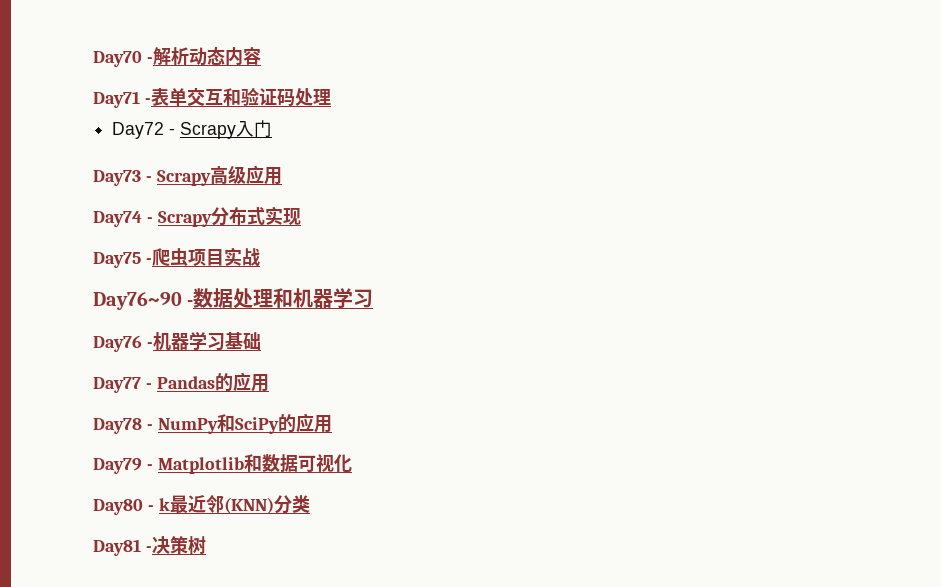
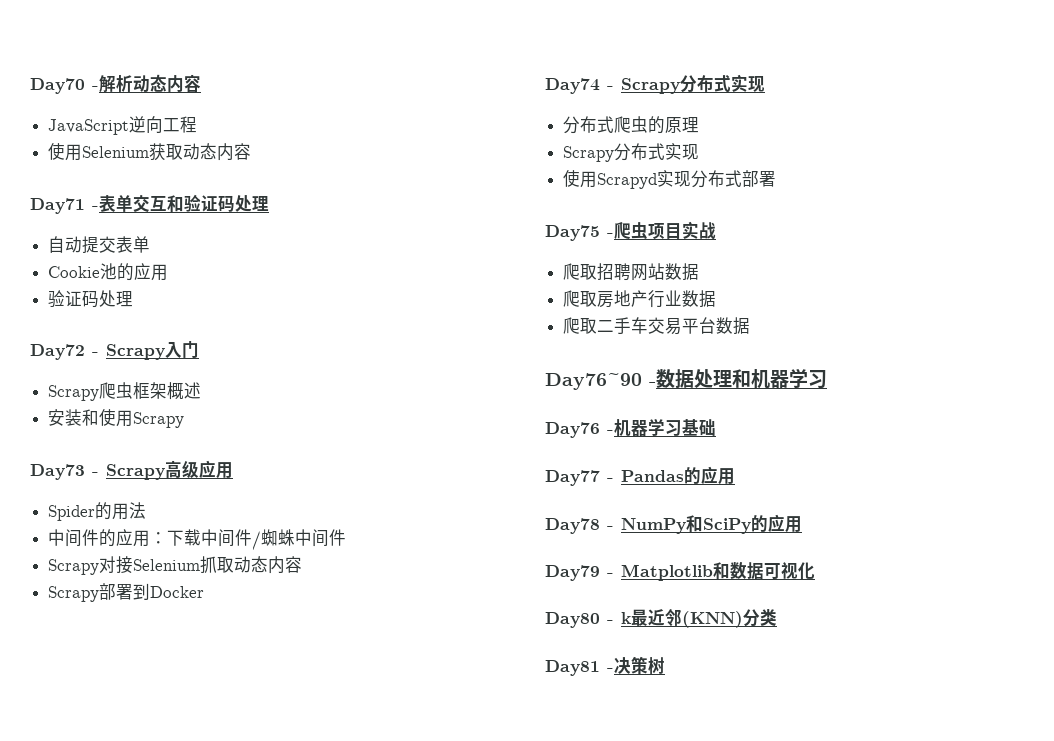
+ JavaScript逆向工程
+ 使用Selenium获取动态内容
+ 自动提交表单
+ Cookie池的应用
+ 验证码处理
  Day72 - Scrapy入门
+ Scrapy爬虫框架概述
+ 安装和使用Scrapy
+ Spider的用法
+ 中间件的应用：下载中间件/蜘蛛中间件
+ Scrapy对接Selenium抓取动态内容
+ Scrapy部署到Docker
+ 分布式爬虫的原理
+ Scrapy分布式实现
+ 使用Scrapyd实现分布式部署
+ 爬取招聘网站数据
+ 爬取房地产行业数据
+ 爬取二手车交易平台数据

